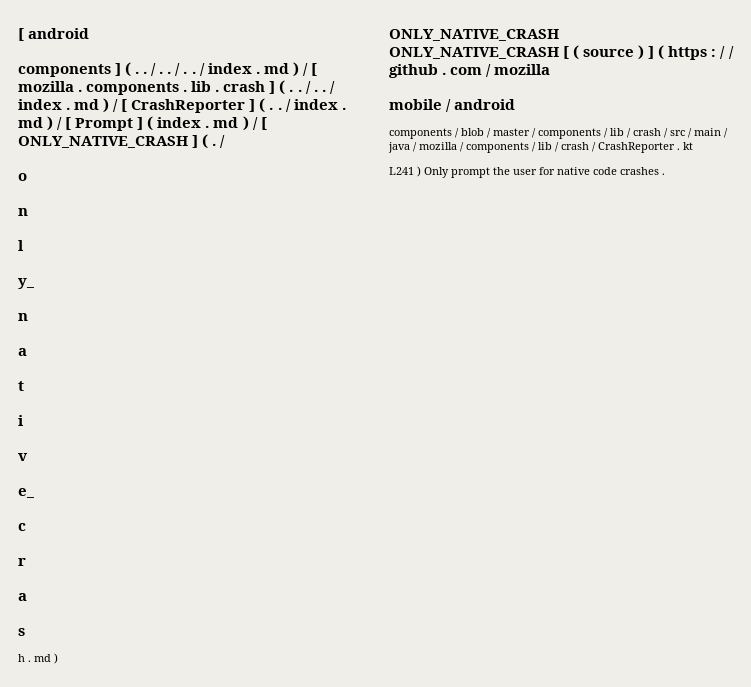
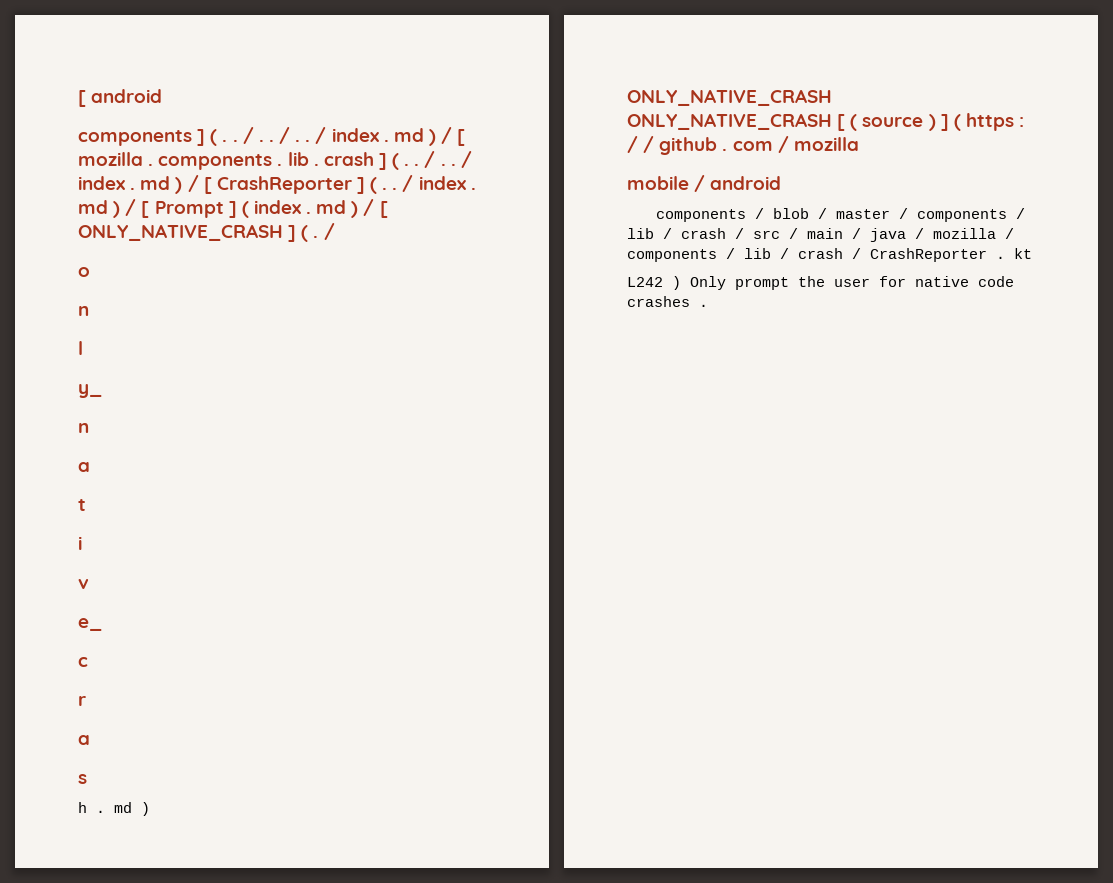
- L241 ) Only prompt the user for native code crashes .
+ L242 ) Only prompt the user for native code crashes .

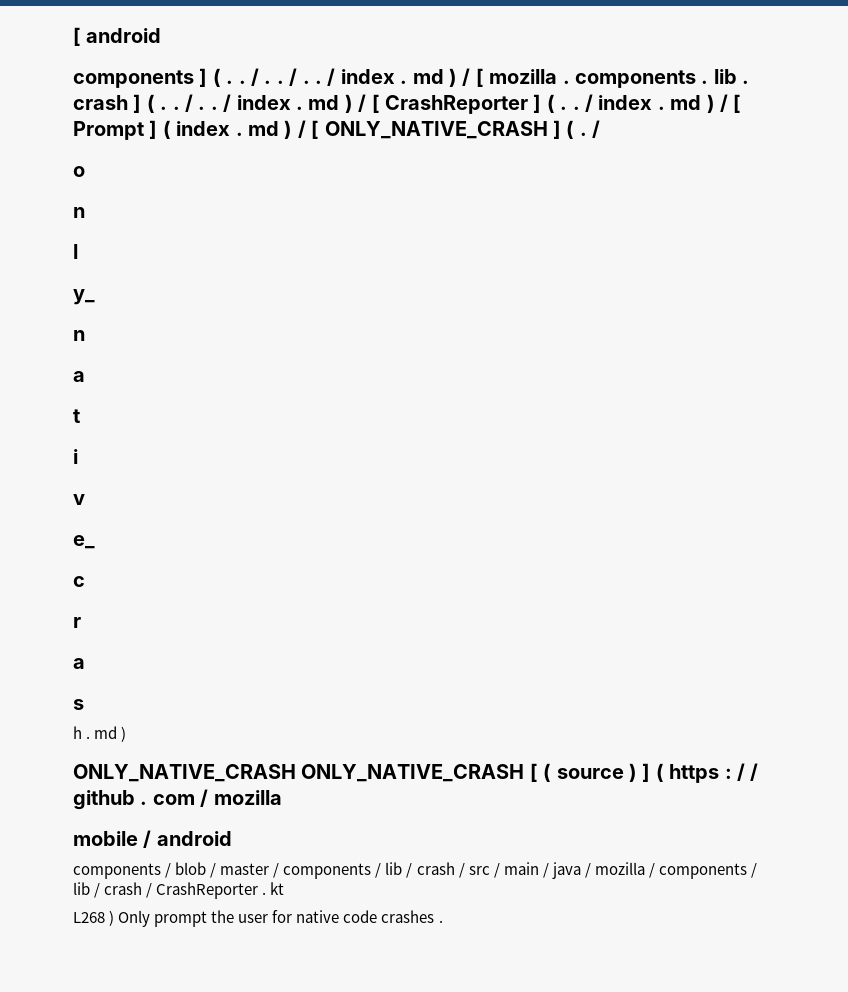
- L242 ) Only prompt the user for native code crashes .
+ L268 ) Only prompt the user for native code crashes .

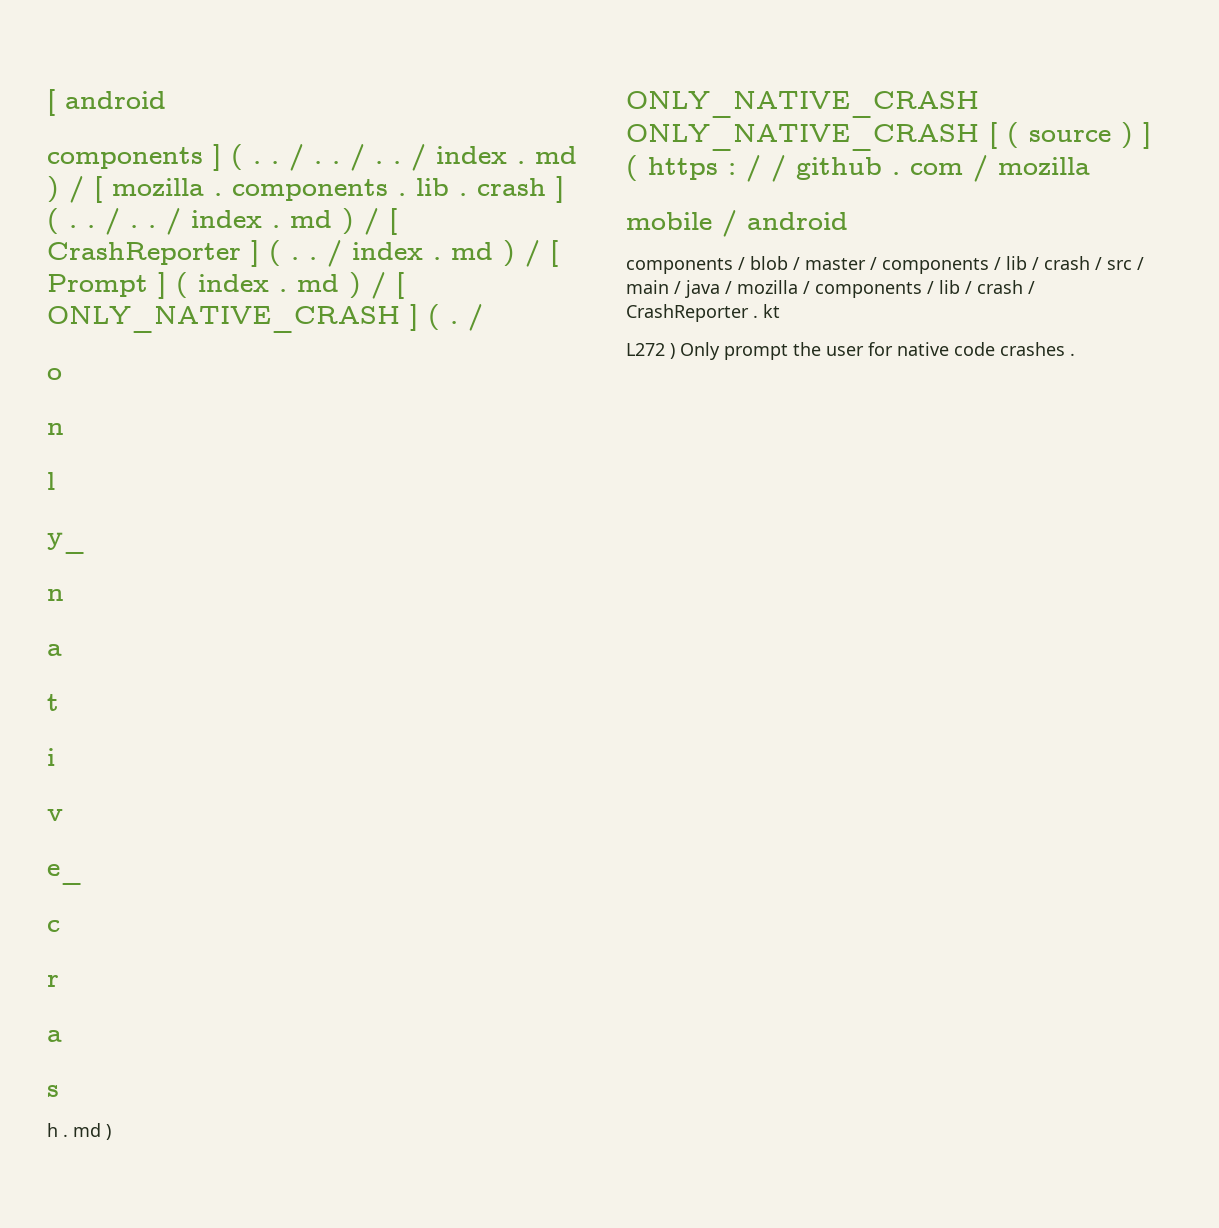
- L268 ) Only prompt the user for native code crashes .
+ L272 ) Only prompt the user for native code crashes .

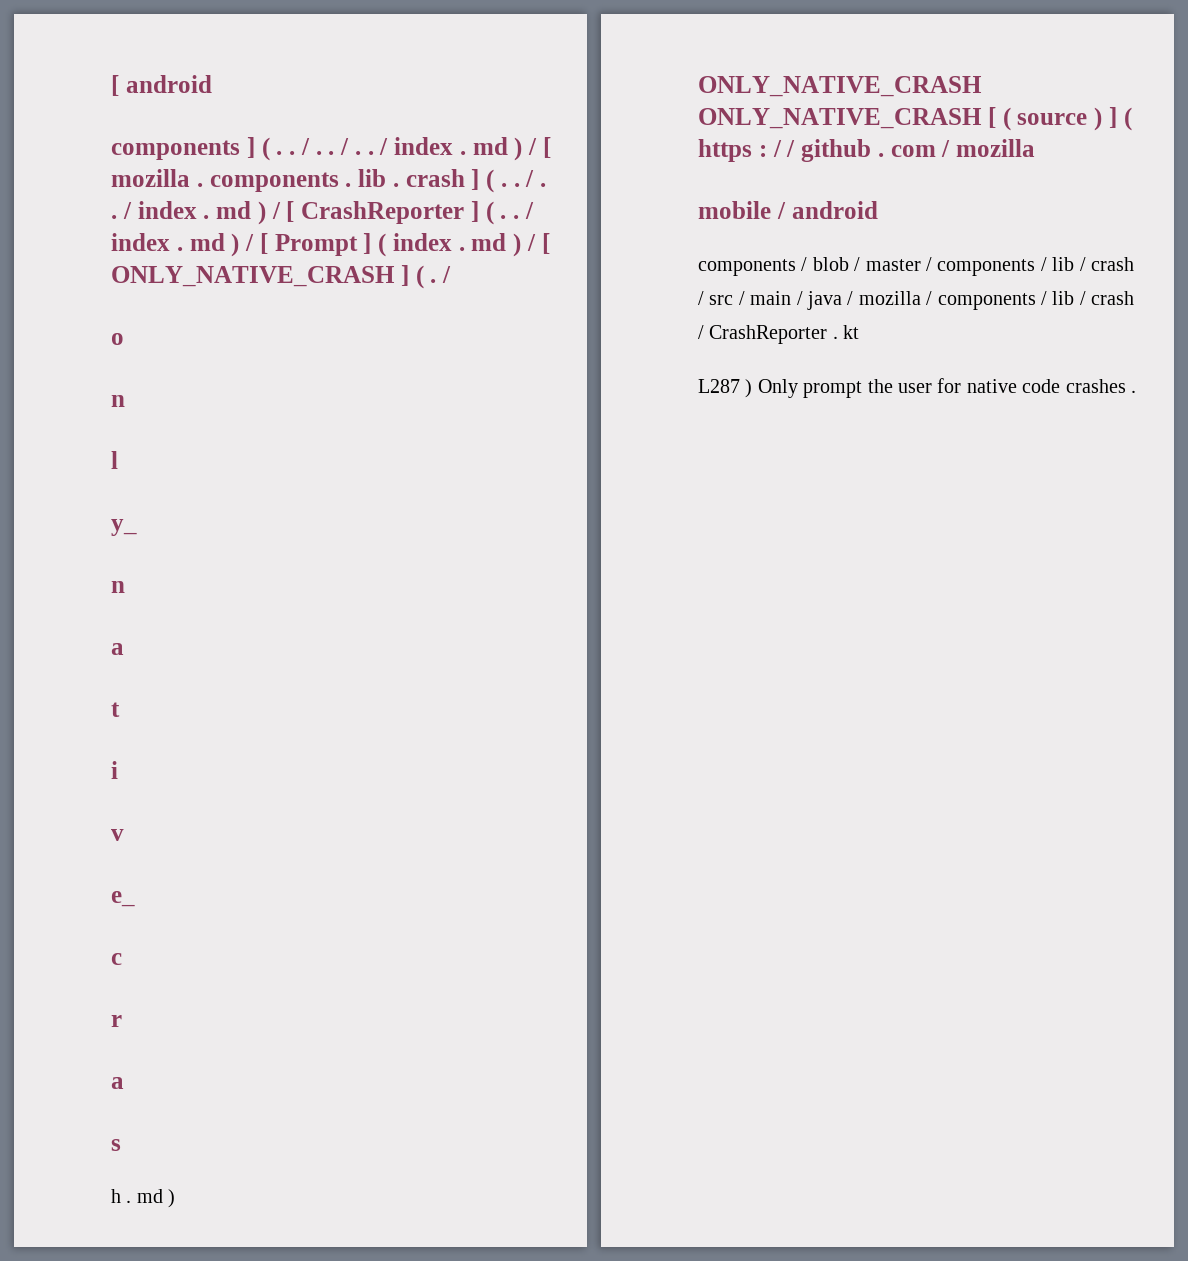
- L272 ) Only prompt the user for native code crashes .
+ L287 ) Only prompt the user for native code crashes .

